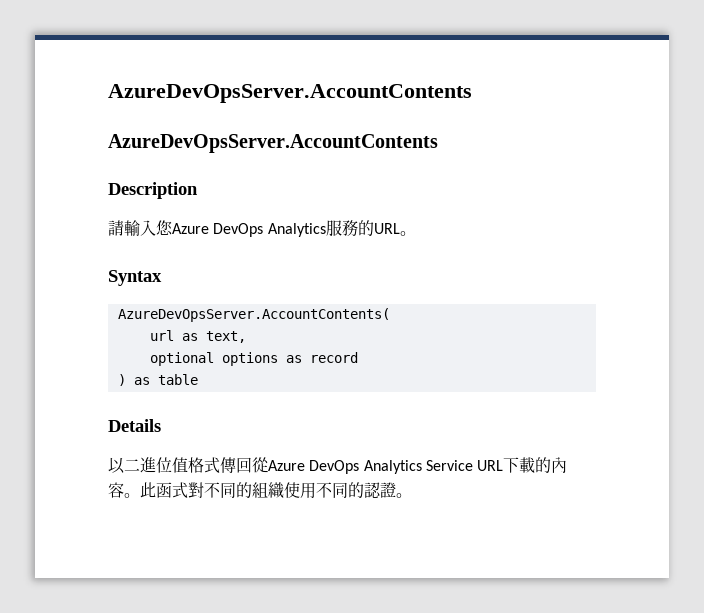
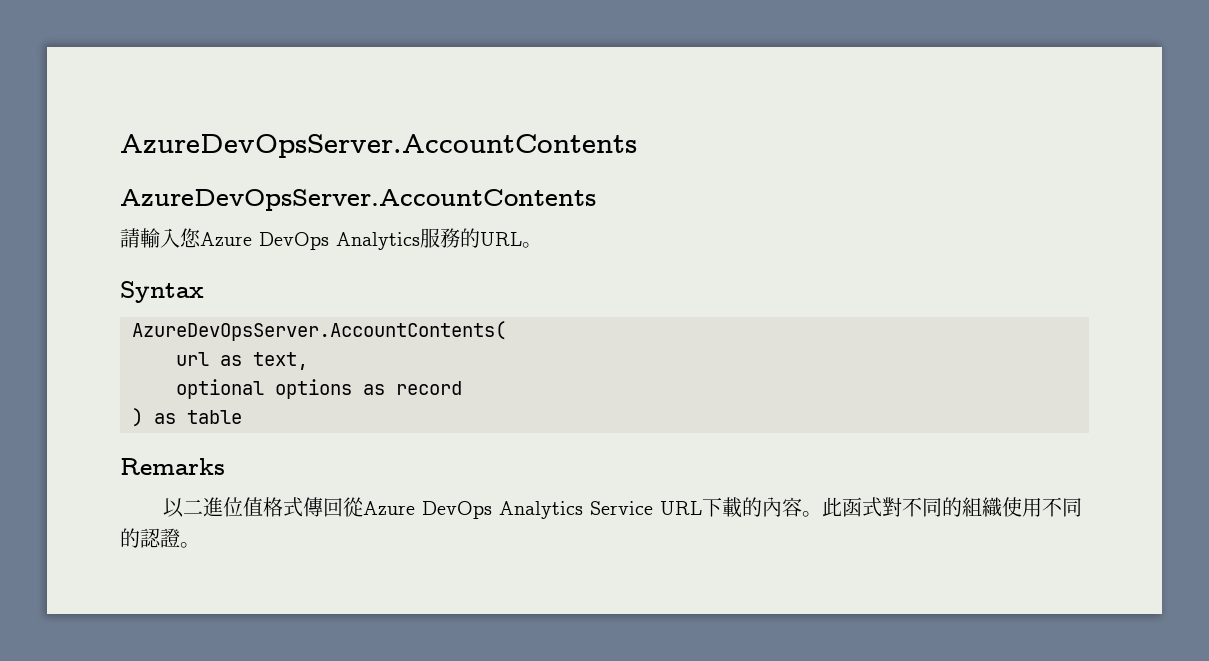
- Description
- Details
+ Remarks

